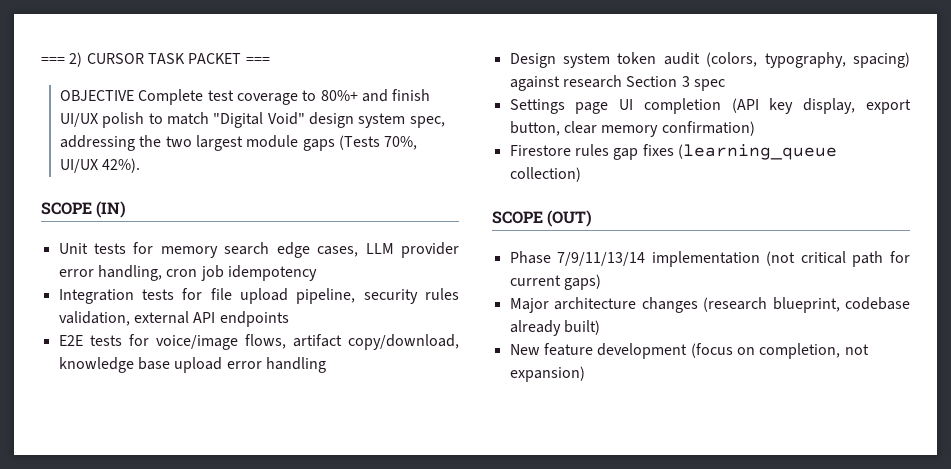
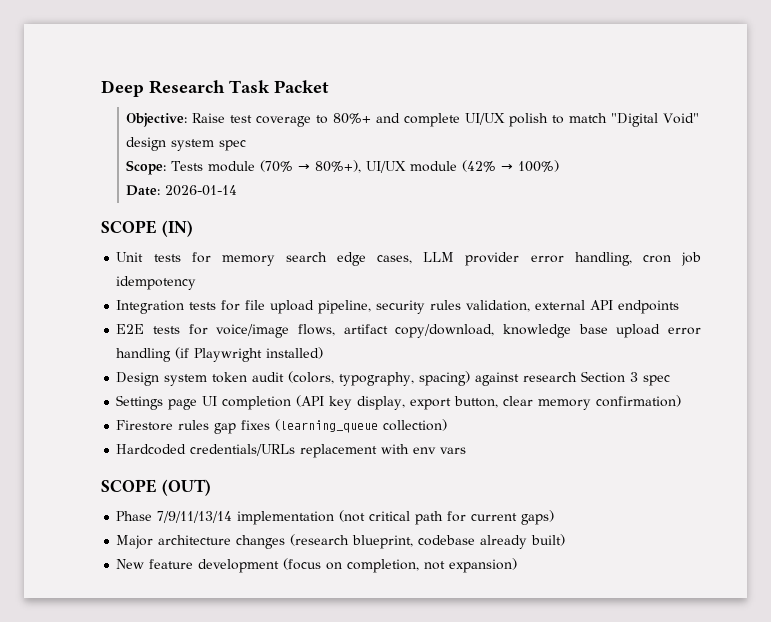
- === 2) CURSOR TASK PACKET ===
- OBJECTIVE Complete test coverage to 80%+ and finish UI/UX polish to match "Digital Void" design system spec, addressing the two largest module gaps (Tests 70%, UI/UX 42%).
+ Deep Research Task Packet
+ Objective: Raise test coverage to 80%+ and complete UI/UX polish to match "Digital Void" design system spec
+ Scope: Tests module (70% → 80%+), UI/UX module (42% → 100%)
+ Date: 2026-01-14
- E2E tests for voice/image flows, artifact copy/download, knowledge base upload error handling
+ E2E tests for voice/image flows, artifact copy/download, knowledge base upload error handling (if Playwright installed)
+ Hardcoded credentials/URLs replacement with env vars

